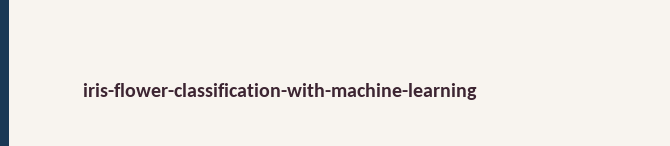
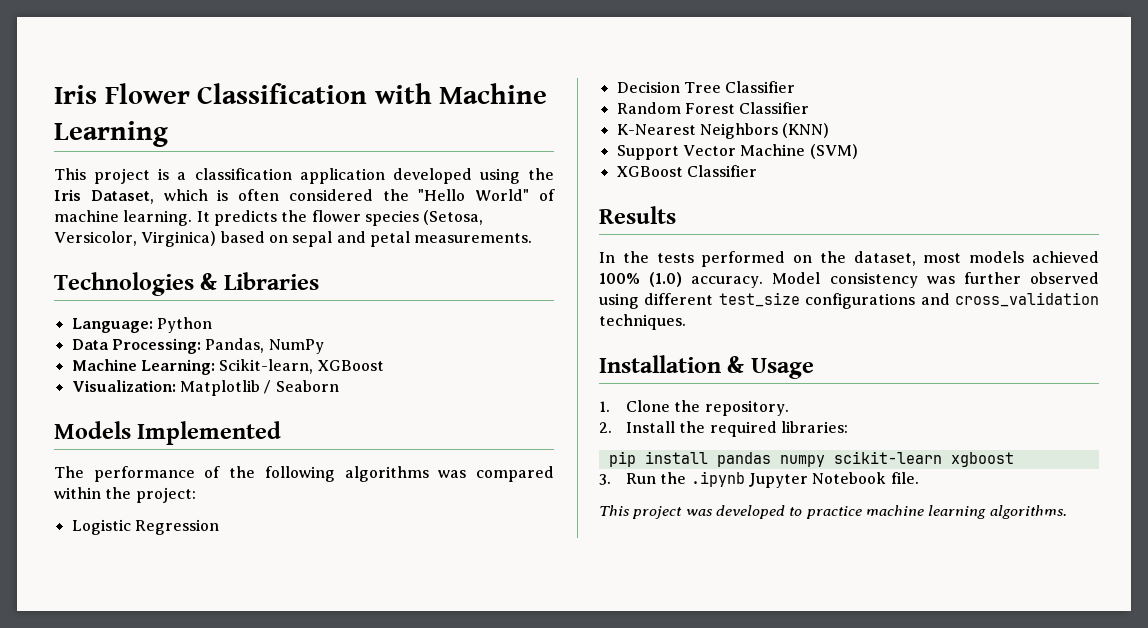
- iris-flower-classification-with-machine-learning
+ Iris Flower Classification with Machine Learning
+ This project is a classification application developed using the Iris Dataset, which is often considered the "Hello World" of machine learning. It predicts the flower species (Setosa, Versicolor, Virginica) based on sepal and petal measurements.
+ Technologies & Libraries
+ Language: Python
+ Data Processing: Pandas, NumPy
+ Machine Learning: Scikit-learn, XGBoost
+ Visualization: Matplotlib / Seaborn
+ Models Implemented
+ The performance of the following algorithms was compared within the project:
+ Logistic Regression
+ Decision Tree Classifier
+ Random Forest Classifier
+ K-Nearest Neighbors (KNN)
+ Support Vector Machine (SVM)
+ XGBoost Classifier
+ Results
+ In the tests performed on the dataset, most models achieved 100% (1.0) accuracy. Model consistency was further observed using different test_size configurations and cross_validation techniques.
+ Installation & Usage
+ 1. Clone the repository.
+ 2. Install the required libraries:
+ pip install pandas numpy scikit-learn xgboost
+ 3. Run the .ipynb Jupyter Notebook file.
+ This project was developed to practice machine learning algorithms.

